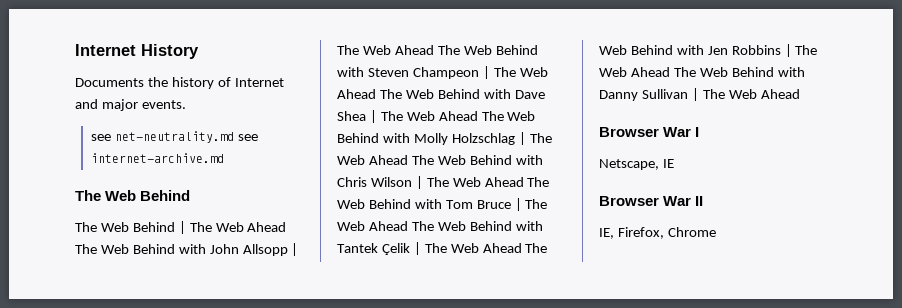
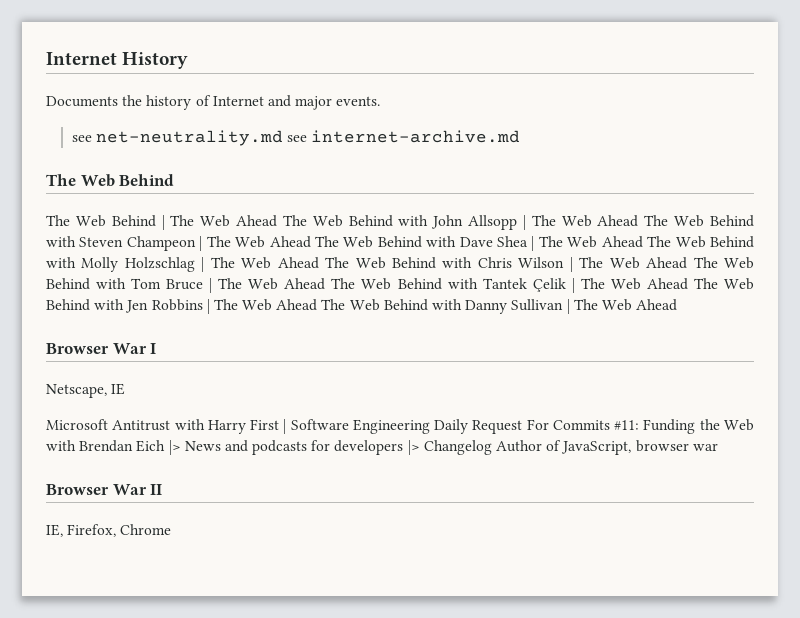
+ Microsoft Antitrust with Harry First | Software Engineering Daily Request For Commits #11: Funding the Web with Brendan Eich |> News and podcasts for developers |> Changelog Author of JavaScript, browser war

